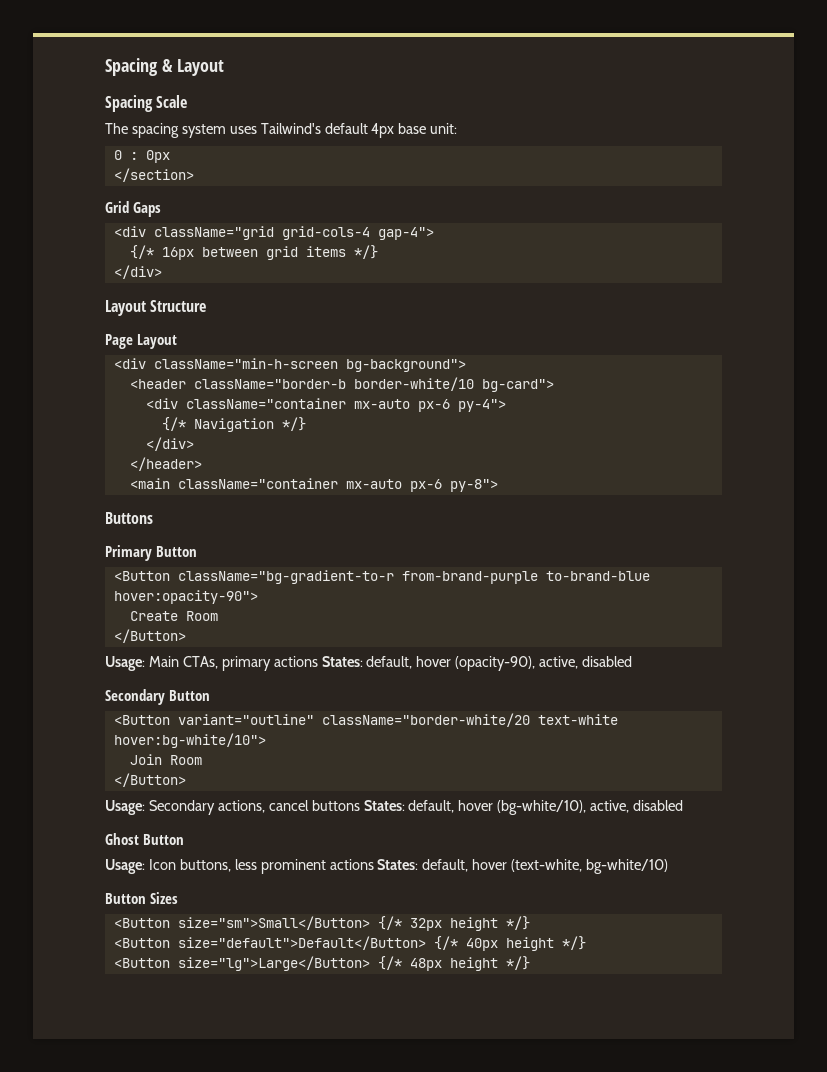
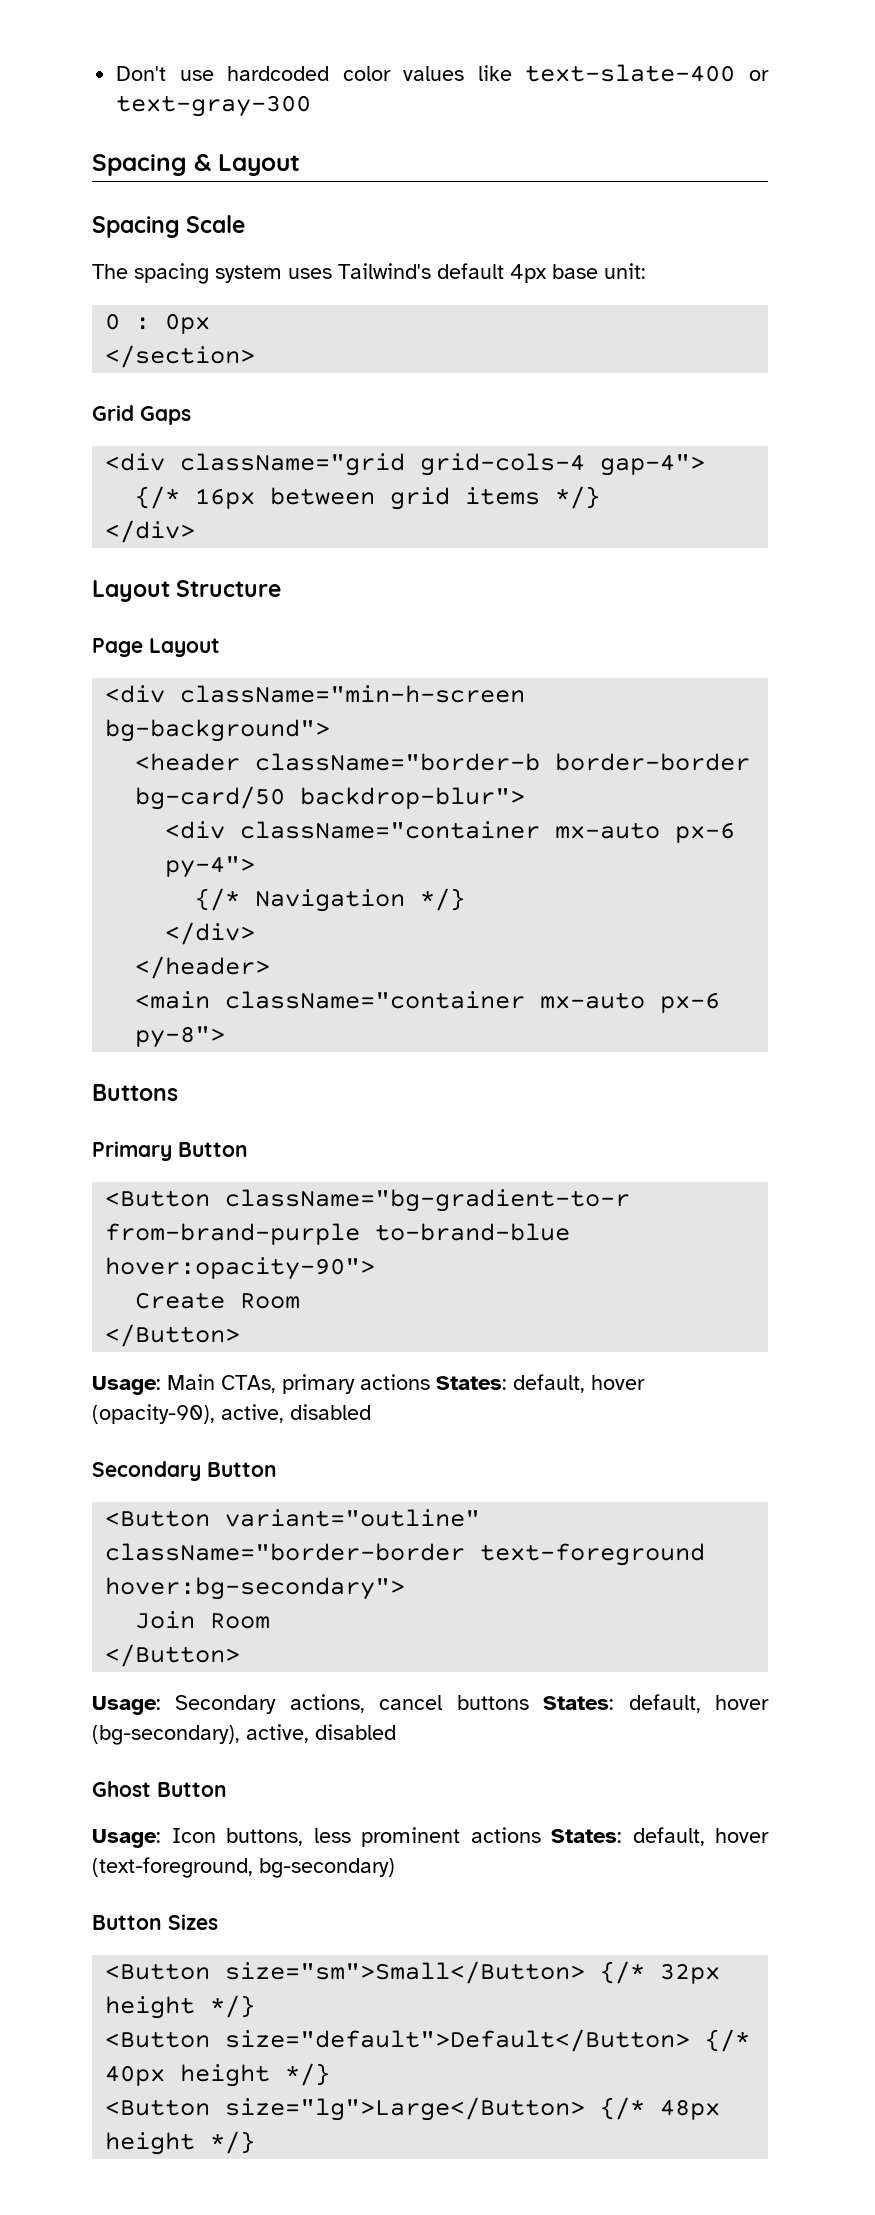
+ Don't use hardcoded color values like text-slate-400 or text-gray-300
- <header className="border-b border-white/10 bg-card">
+ <header className="border-b border-border bg-card/50 backdrop-blur">
- <Button variant="outline" className="border-white/20 text-white hover:bg-white/10">
+ <Button variant="outline" className="border-border text-foreground hover:bg-secondary">
- Usage: Secondary actions, cancel buttons States: default, hover (bg-white/10), active, disabled
+ Usage: Secondary actions, cancel buttons States: default, hover (bg-secondary), active, disabled
- Usage: Icon buttons, less prominent actions States: default, hover (text-white, bg-white/10)
+ Usage: Icon buttons, less prominent actions States: default, hover (text-foreground, bg-secondary)

